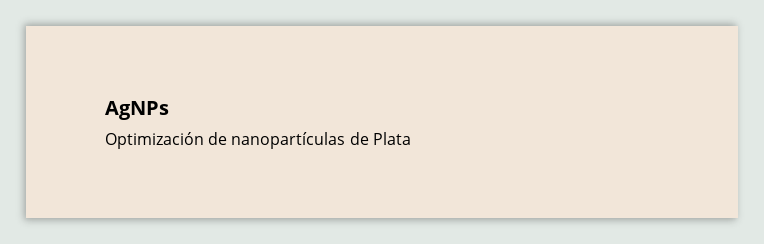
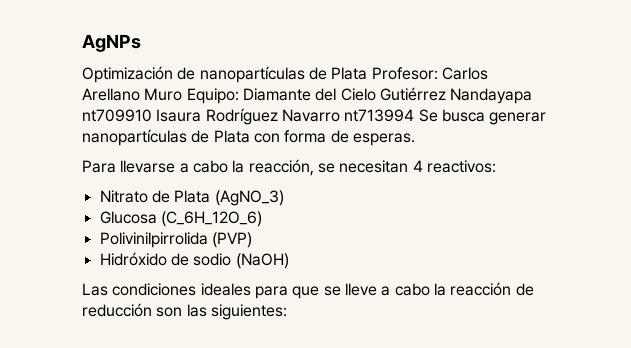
- Optimización de nanopartículas de Plata
+ Optimización de nanopartículas de Plata Profesor: Carlos Arellano Muro Equipo: Diamante del Cielo Gutiérrez Nandayapa nt709910 Isaura Rodríguez Navarro nt713994 Se busca generar nanopartículas de Plata con forma de esperas.
+ Para llevarse a cabo la reacción, se necesitan 4 reactivos:
+ Nitrato de Plata (AgNO_3)
+ Glucosa (C_6H_12O_6)
+ Polivinilpirrolida (PVP)
+ Hidróxido de sodio (NaOH)
+ Las condiciones ideales para que se lleve a cabo la reacción de reducción son las siguientes:

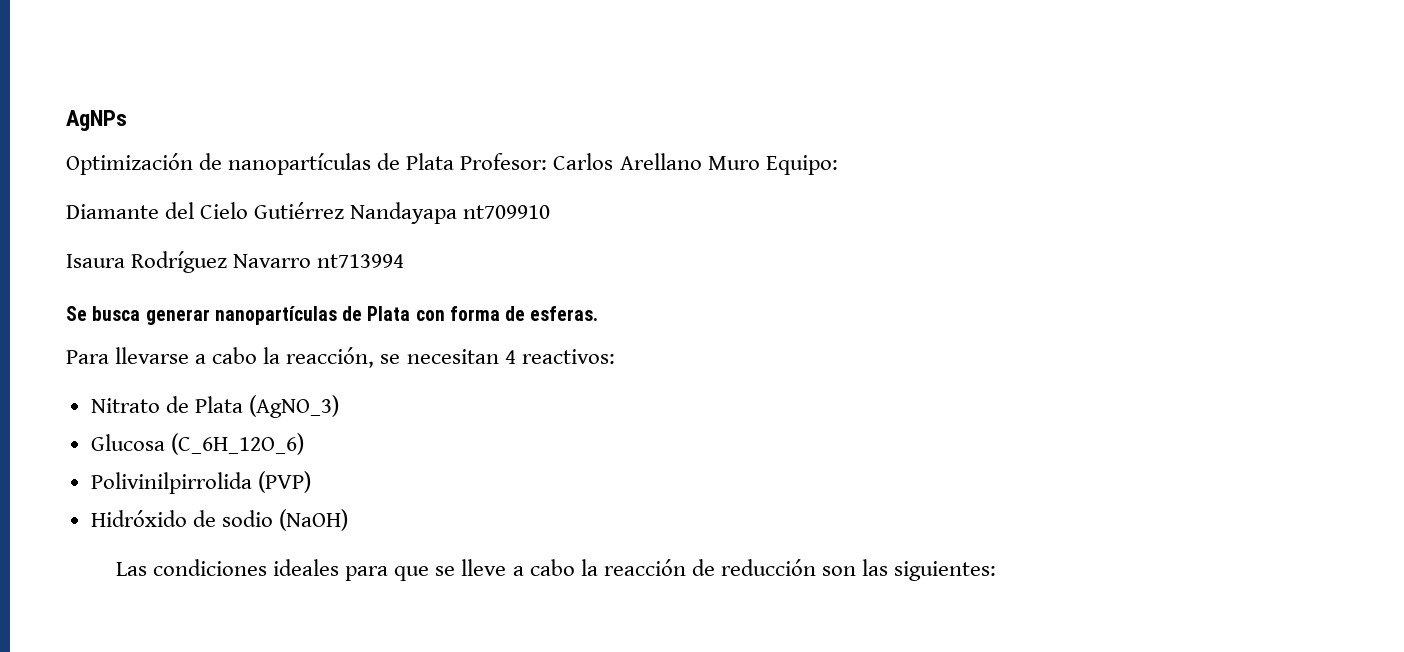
- Optimización de nanopartículas de Plata Profesor: Carlos Arellano Muro Equipo: Diamante del Cielo Gutiérrez Nandayapa nt709910 Isaura Rodríguez Navarro nt713994 Se busca generar nanopartículas de Plata con forma de esperas.
+ Optimización de nanopartículas de Plata Profesor: Carlos Arellano Muro Equipo:
+ Diamante del Cielo Gutiérrez Nandayapa nt709910
+ Isaura Rodríguez Navarro nt713994
+ Se busca generar nanopartículas de Plata con forma de esferas.

